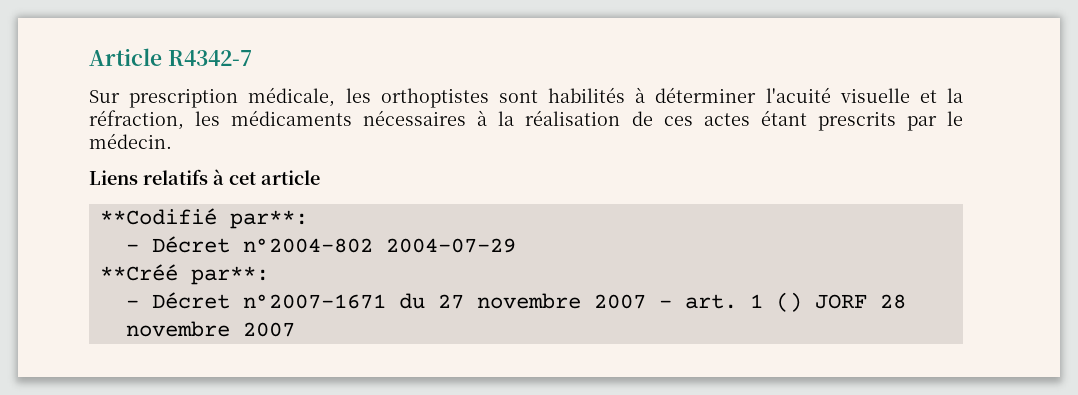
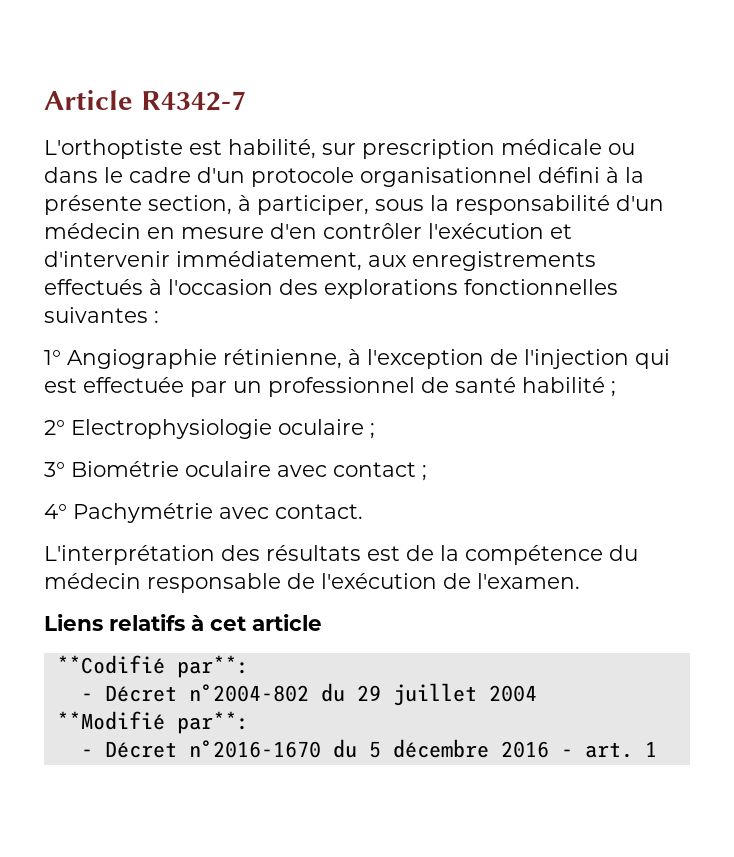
- Sur prescription médicale, les orthoptistes sont habilités à déterminer l'acuité visuelle et la réfraction, les médicaments nécessaires à la réalisation de ces actes étant prescrits par le médecin.
+ L'orthoptiste est habilité, sur prescription médicale ou dans le cadre d'un protocole organisationnel défini à la présente section, à participer, sous la responsabilité d'un médecin en mesure d'en contrôler l'exécution et d'intervenir immédiatement, aux enregistrements effectués à l'occasion des explorations fonctionnelles suivantes :
+ 1° Angiographie rétinienne, à l'exception de l'injection qui est effectuée par un professionnel de santé habilité ;
+ 2° Electrophysiologie oculaire ;
+ 3° Biométrie oculaire avec contact ;
+ 4° Pachymétrie avec contact.
+ L'interprétation des résultats est de la compétence du médecin responsable de l'exécution de l'examen.
- - Décret n°2004-802 2004-07-29
- **Créé par**:
- - Décret n°2007-1671 du 27 novembre 2007 - art. 1 () JORF 28 novembre 2007
+ - Décret n°2004-802 du 29 juillet 2004
+ **Modifié par**:
+ - Décret n°2016-1670 du 5 décembre 2016 - art. 1

